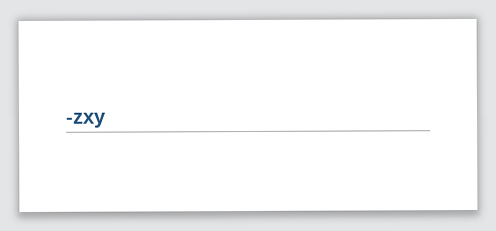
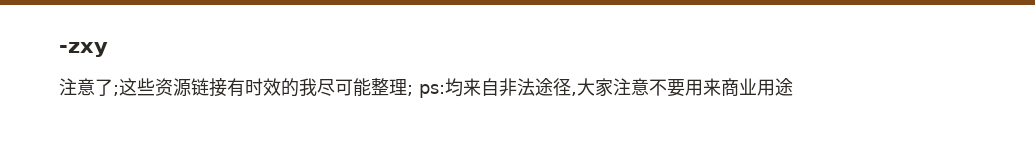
+ 注意了;这些资源链接有时效的我尽可能整理; ps:均来自非法途径,大家注意不要用来商业用途

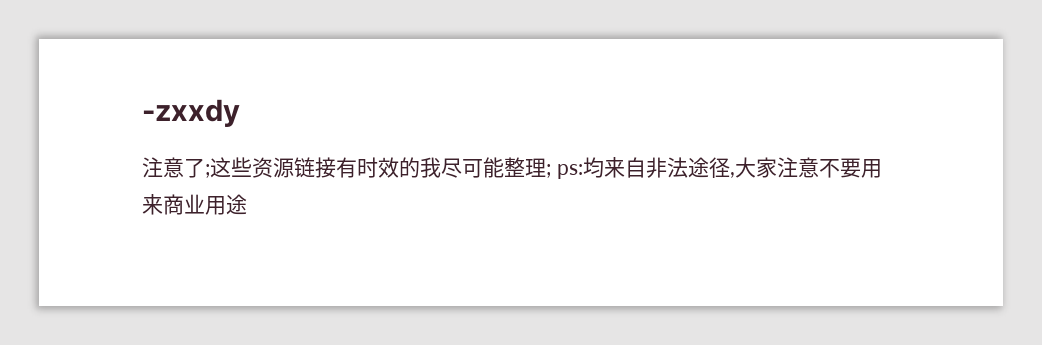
- -zxy
+ -zxxdy

